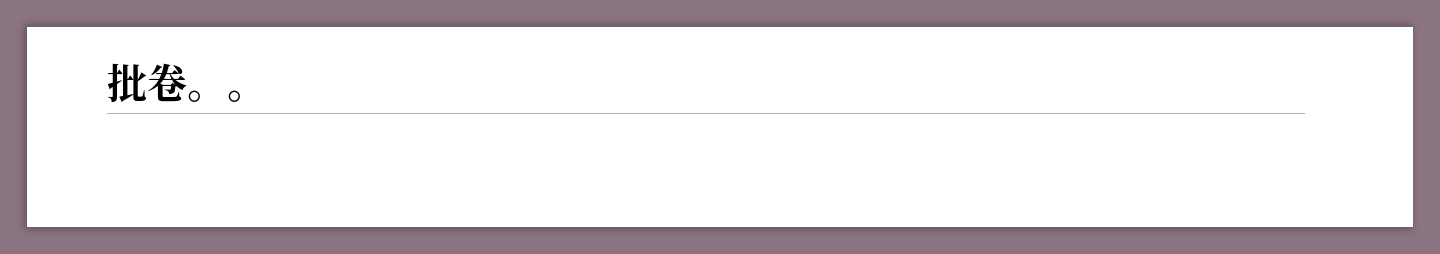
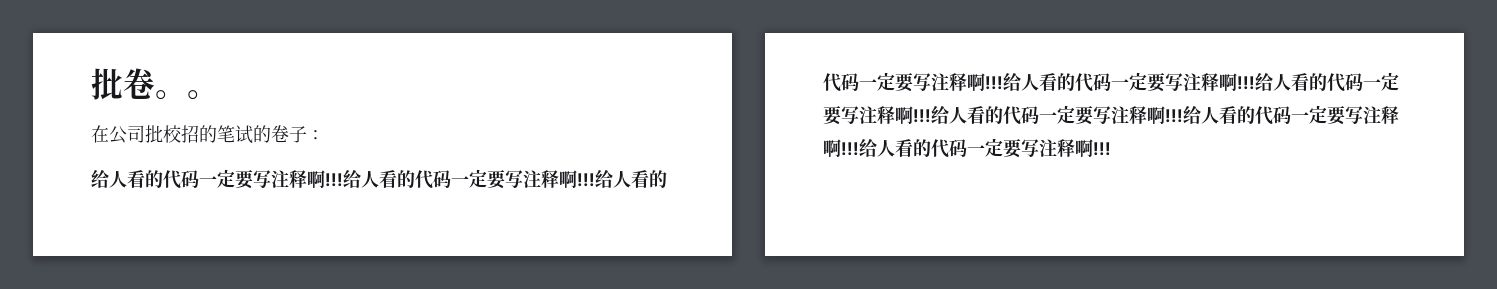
+ 在公司批校招的笔试的卷子：
+ 给人看的代码一定要写注释啊!!!给人看的代码一定要写注释啊!!!给人看的代码一定要写注释啊!!!给人看的代码一定要写注释啊!!!给人看的代码一定要写注释啊!!!给人看的代码一定要写注释啊!!!给人看的代码一定要写注释啊!!!给人看的代码一定要写注释啊!!!

